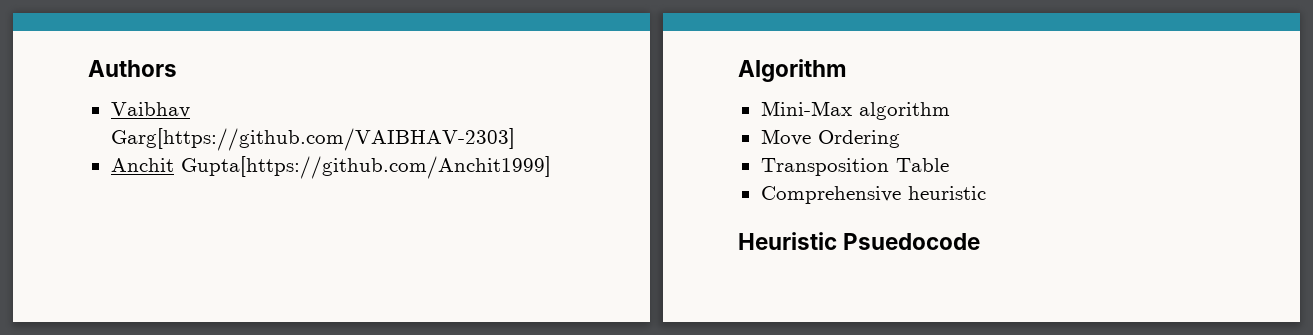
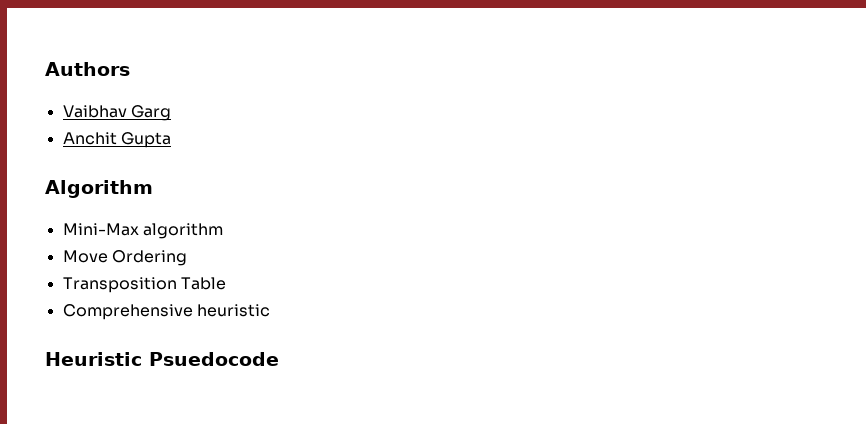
- Vaibhav Garg[https://github.com/VAIBHAV-2303]
+ Vaibhav Garg
- Anchit Gupta[https://github.com/Anchit1999]
+ Anchit Gupta

